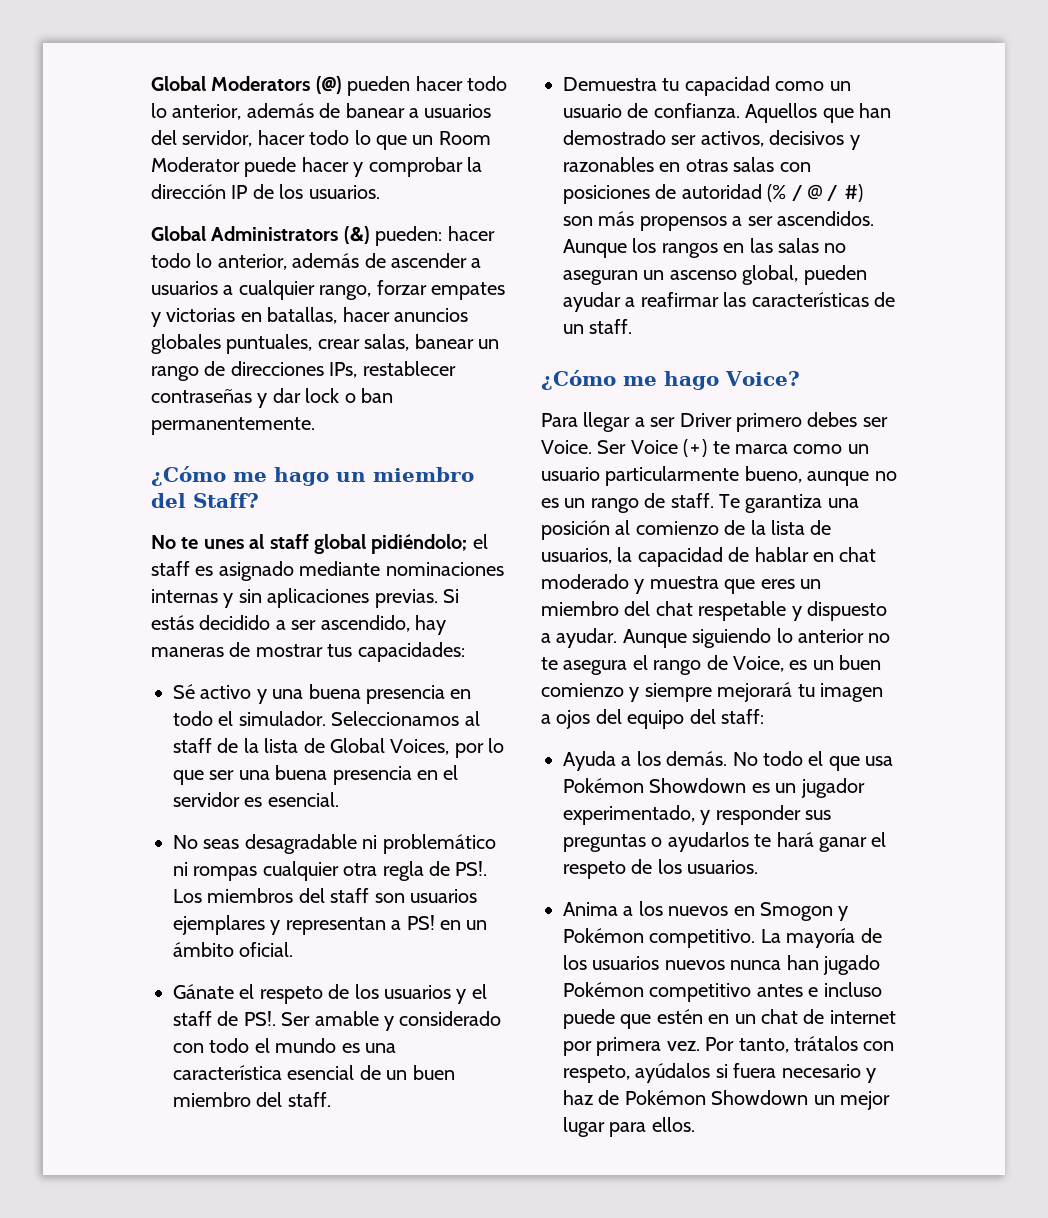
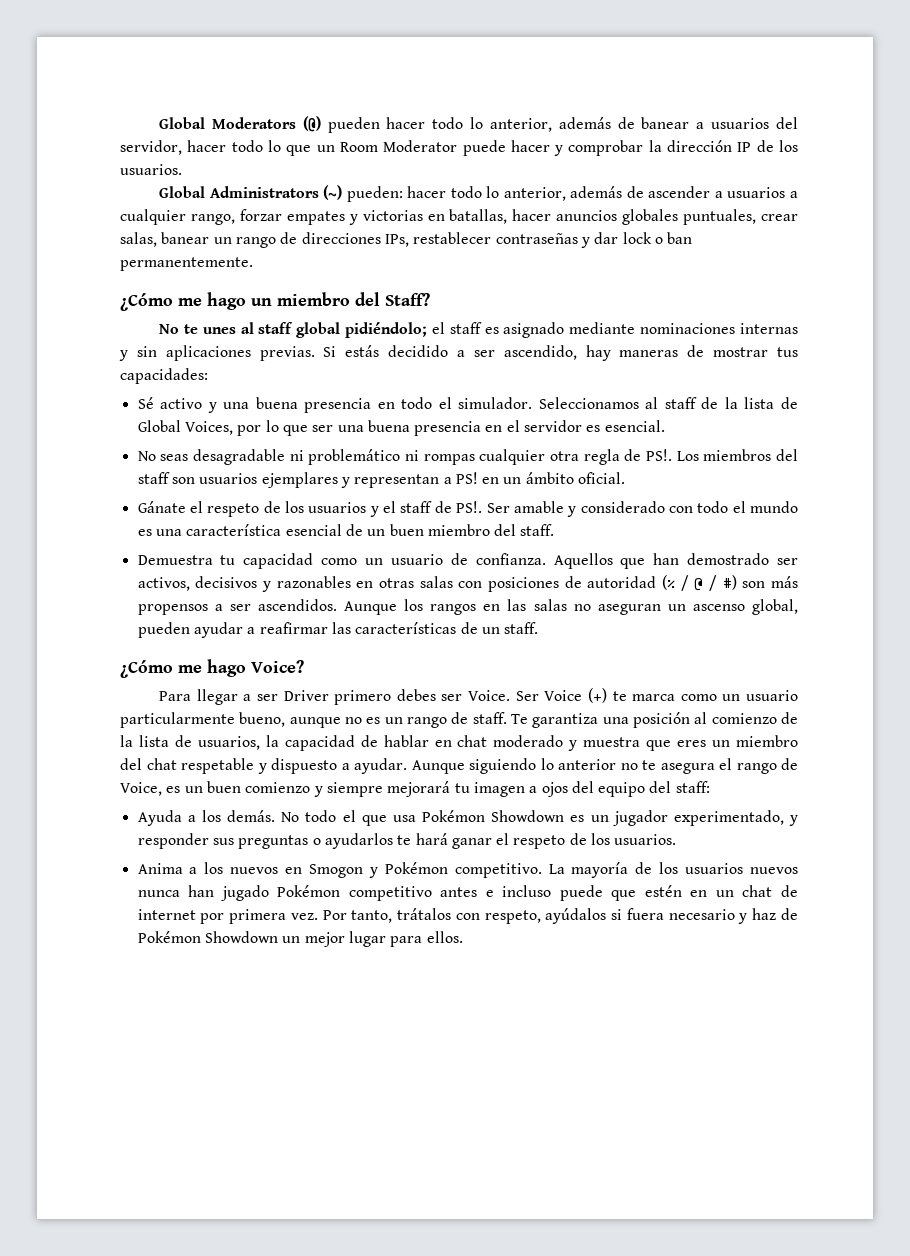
- Global Administrators (&) pueden: hacer todo lo anterior, además de ascender a usuarios a cualquier rango, forzar empates y victorias en batallas, hacer anuncios globales puntuales, crear salas, banear un rango de direcciones IPs, restablecer contraseñas y dar lock o ban permanentemente.
+ Global Administrators (~) pueden: hacer todo lo anterior, además de ascender a usuarios a cualquier rango, forzar empates y victorias en batallas, hacer anuncios globales puntuales, crear salas, banear un rango de direcciones IPs, restablecer contraseñas y dar lock o ban permanentemente.

